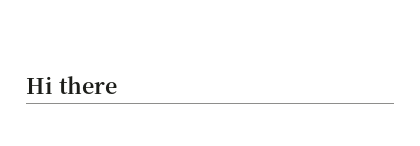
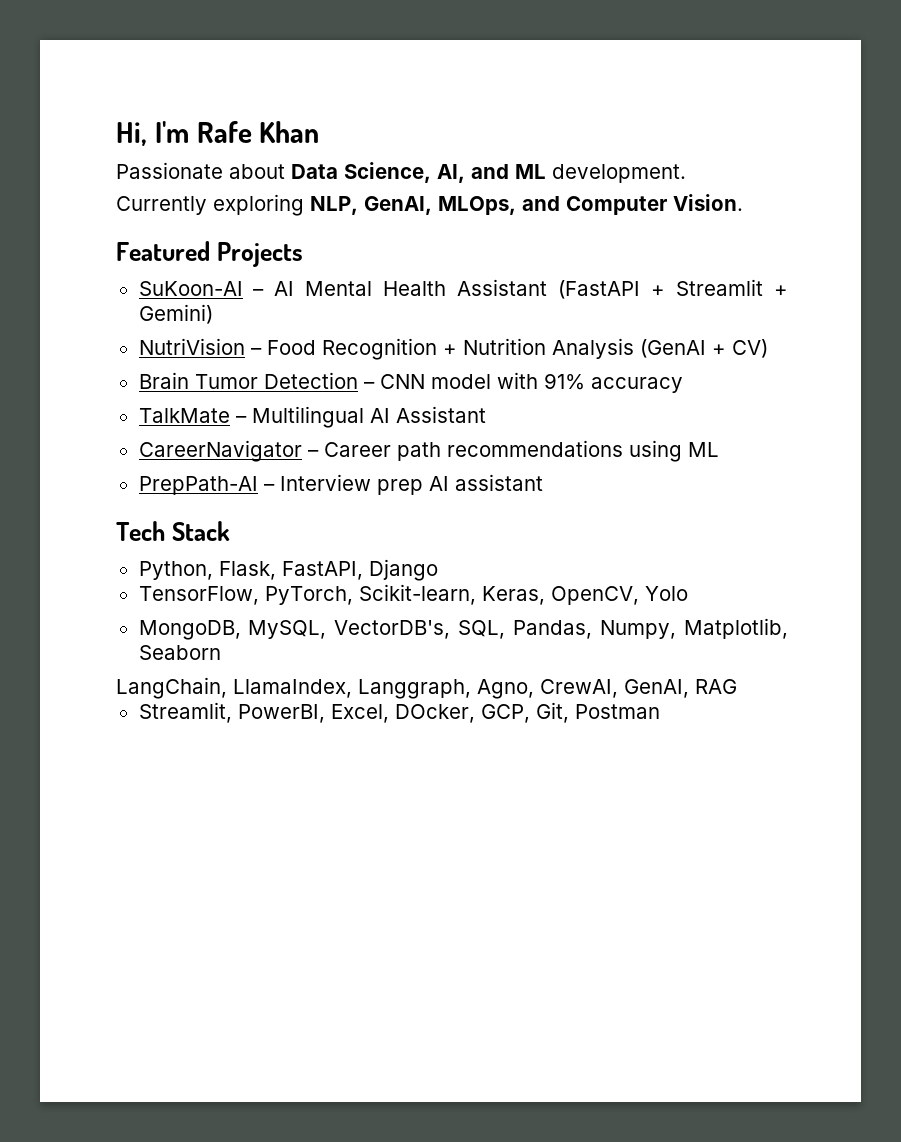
- Hi there
+ Hi, I'm Rafe Khan
+ Passionate about Data Science, AI, and ML development.
+ Currently exploring NLP, GenAI, MLOps, and Computer Vision.
+ Featured Projects
+ SuKoon-AI – AI Mental Health Assistant (FastAPI + Streamlit + Gemini)
+ NutriVision – Food Recognition + Nutrition Analysis (GenAI + CV)
+ Brain Tumor Detection – CNN model with 91% accuracy
+ TalkMate – Multilingual AI Assistant
+ CareerNavigator – Career path recommendations using ML
+ PrepPath-AI – Interview prep AI assistant
+ Tech Stack
+ Python, Flask, FastAPI, Django
+ TensorFlow, PyTorch, Scikit-learn, Keras, OpenCV, Yolo
+ MongoDB, MySQL, VectorDB's, SQL, Pandas, Numpy, Matplotlib, Seaborn
+ LangChain, LlamaIndex, Langgraph, Agno, CrewAI, GenAI, RAG
+ Streamlit, PowerBI, Excel, DOcker, GCP, Git, Postman

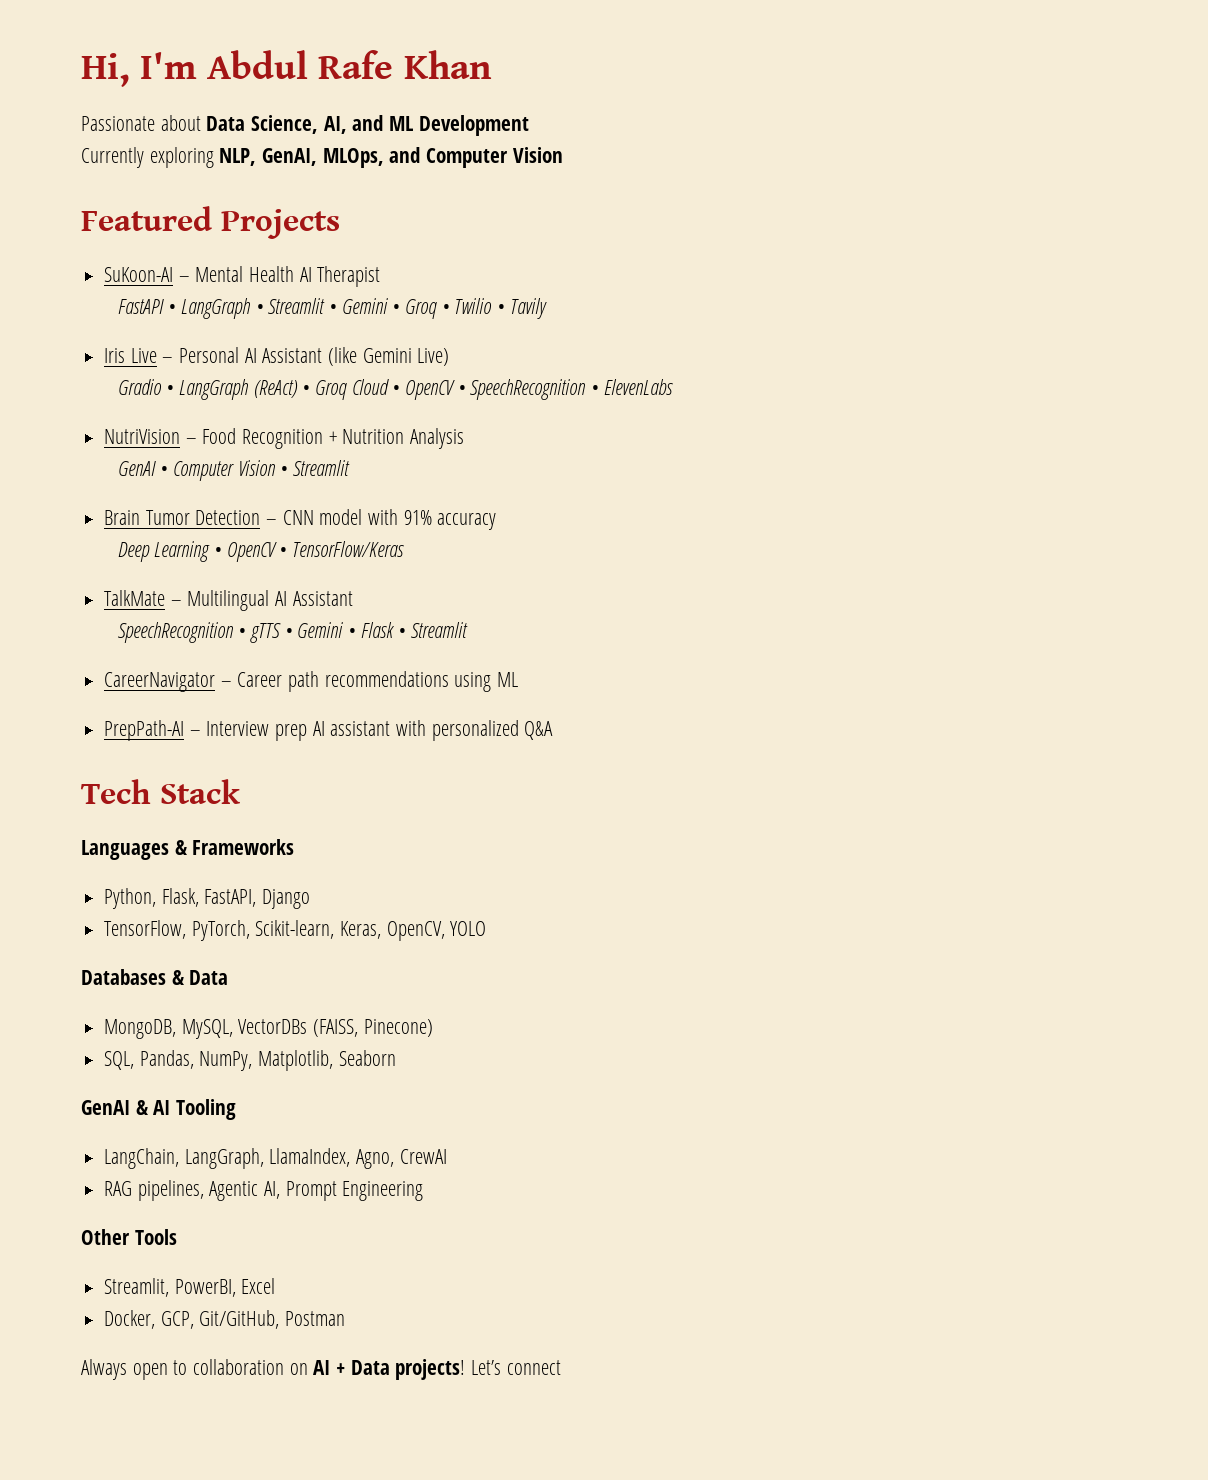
- Hi, I'm Rafe Khan
+ Hi, I'm Abdul Rafe Khan
- Passionate about Data Science, AI, and ML development.
+ Passionate about Data Science, AI, and ML Development
- Currently exploring NLP, GenAI, MLOps, and Computer Vision.
+ Currently exploring NLP, GenAI, MLOps, and Computer Vision
- SuKoon-AI – AI Mental Health Assistant (FastAPI + Streamlit + Gemini)
+ SuKoon-AI – Mental Health AI Therapist
+ FastAPI • LangGraph • Streamlit • Gemini • Groq • Twilio • Tavily
+ Iris Live – Personal AI Assistant (like Gemini Live)
+ Gradio • LangGraph (ReAct) • Groq Cloud • OpenCV • SpeechRecognition • ElevenLabs
- NutriVision – Food Recognition + Nutrition Analysis (GenAI + CV)
+ NutriVision – Food Recognition + Nutrition Analysis
+ GenAI • Computer Vision • Streamlit
+ Deep Learning • OpenCV • TensorFlow/Keras
+ SpeechRecognition • gTTS • Gemini • Flask • Streamlit
- PrepPath-AI – Interview prep AI assistant
+ PrepPath-AI – Interview prep AI assistant with personalized Q&A
+ Languages & Frameworks
- TensorFlow, PyTorch, Scikit-learn, Keras, OpenCV, Yolo
+ TensorFlow, PyTorch, Scikit-learn, Keras, OpenCV, YOLO
+ Databases & Data
- MongoDB, MySQL, VectorDB's, SQL, Pandas, Numpy, Matplotlib, Seaborn
+ MongoDB, MySQL, VectorDBs (FAISS, Pinecone)
+ SQL, Pandas, NumPy, Matplotlib, Seaborn
- LangChain, LlamaIndex, Langgraph, Agno, CrewAI, GenAI, RAG
- Streamlit, PowerBI, Excel, DOcker, GCP, Git, Postman
+ GenAI & AI Tooling
+ LangChain, LangGraph, LlamaIndex, Agno, CrewAI
+ RAG pipelines, Agentic AI, Prompt Engineering
+ Other Tools
+ Streamlit, PowerBI, Excel
+ Docker, GCP, Git/GitHub, Postman
+ Always open to collaboration on AI + Data projects! Let’s connect

